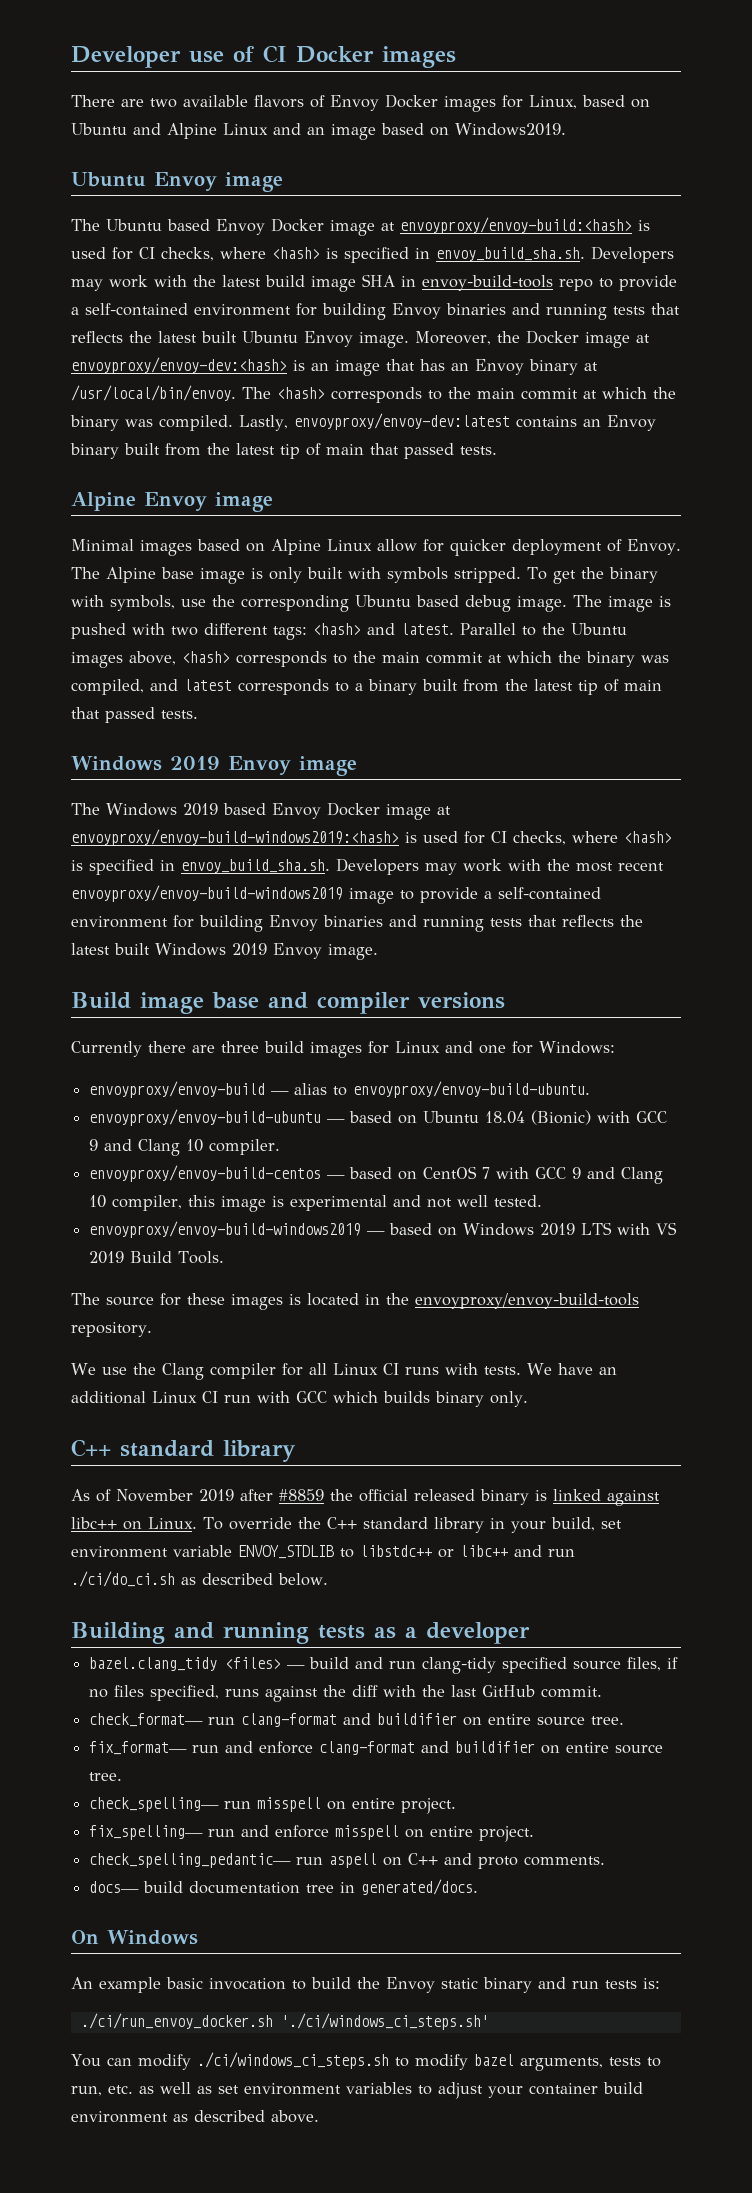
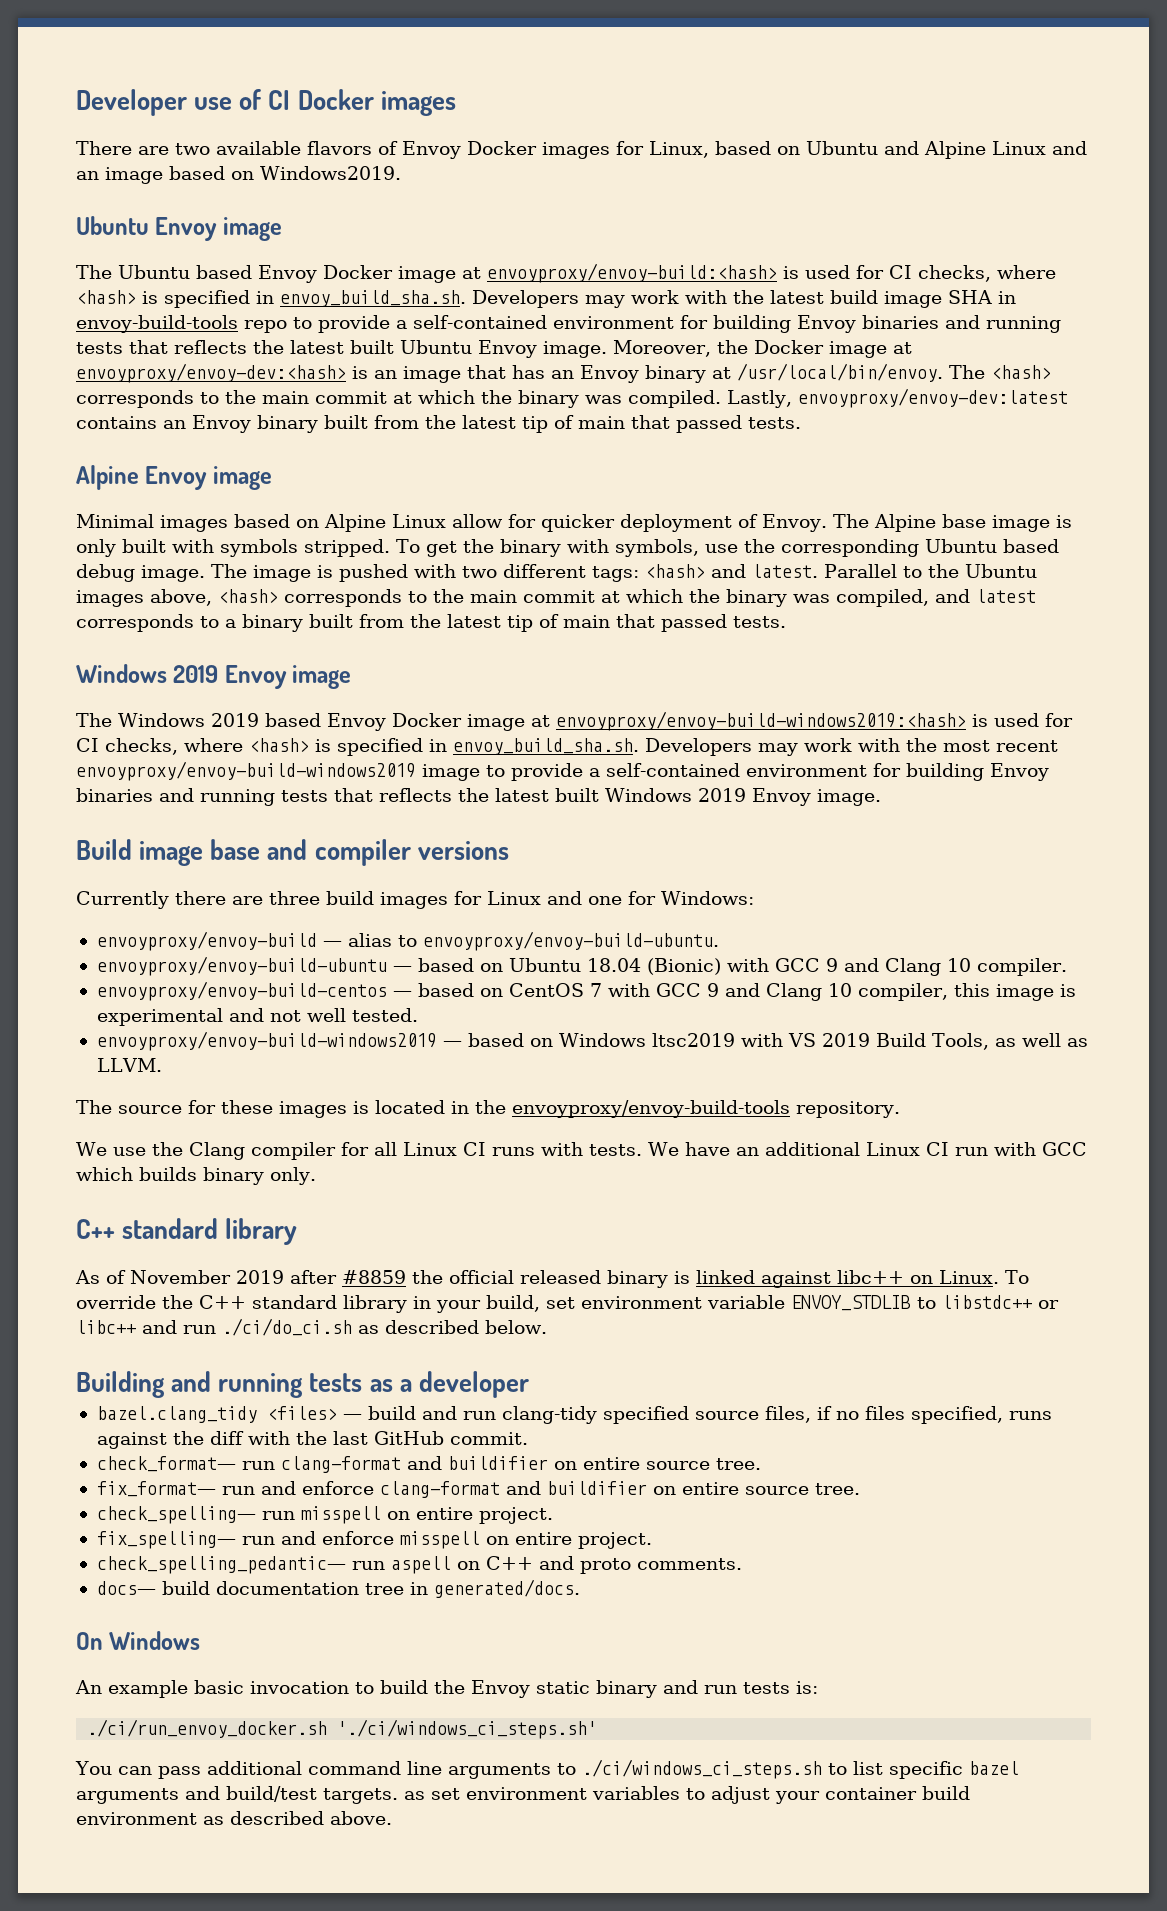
- envoyproxy/envoy-build-windows2019 — based on Windows 2019 LTS with VS 2019 Build Tools.
+ envoyproxy/envoy-build-windows2019 — based on Windows ltsc2019 with VS 2019 Build Tools, as well as LLVM.
- You can modify ./ci/windows_ci_steps.sh to modify bazel arguments, tests to run, etc. as well as set environment variables to adjust your container build environment as described above.
+ You can pass additional command line arguments to ./ci/windows_ci_steps.sh to list specific bazel arguments and build/test targets. as set environment variables to adjust your container build environment as described above.

